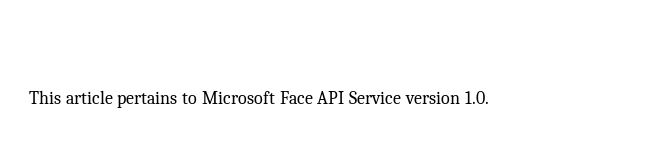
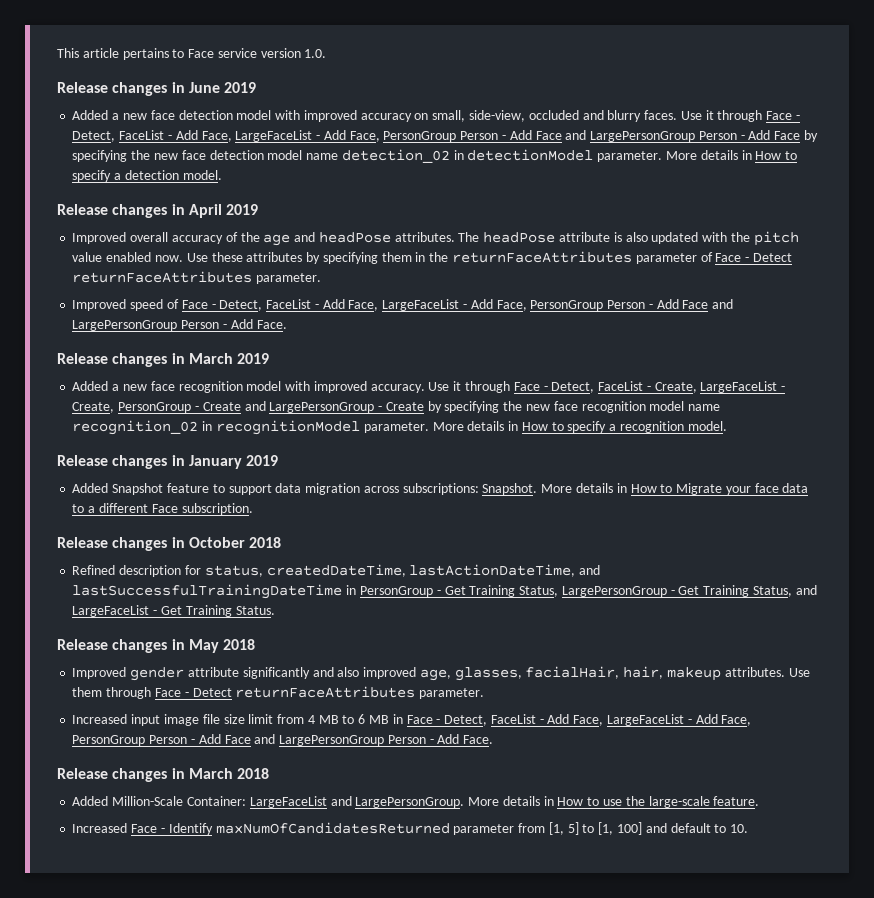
- This article pertains to Microsoft Face API Service version 1.0.
+ This article pertains to Face service version 1.0.
+ Release changes in June 2019
+ Added a new face detection model with improved accuracy on small, side-view, occluded and blurry faces. Use it through Face - Detect, FaceList - Add Face, LargeFaceList - Add Face, PersonGroup Person - Add Face and LargePersonGroup Person - Add Face by specifying the new face detection model name detection_02 in detectionModel parameter. More details in How to specify a detection model.
+ Release changes in April 2019
+ Improved overall accuracy of the age and headPose attributes. The headPose attribute is also updated with the pitch value enabled now. Use these attributes by specifying them in the returnFaceAttributes parameter of Face - Detect returnFaceAttributes parameter.
+ Improved speed of Face - Detect, FaceList - Add Face, LargeFaceList - Add Face, PersonGroup Person - Add Face and LargePersonGroup Person - Add Face.
+ Release changes in March 2019
+ Added a new face recognition model with improved accuracy. Use it through Face - Detect, FaceList - Create, LargeFaceList - Create, PersonGroup - Create and LargePersonGroup - Create by specifying the new face recognition model name recognition_02 in recognitionModel parameter. More details in How to specify a recognition model.
+ Release changes in January 2019
+ Added Snapshot feature to support data migration across subscriptions: Snapshot. More details in How to Migrate your face data to a different Face subscription.
+ Release changes in October 2018
+ Refined description for status, createdDateTime, lastActionDateTime, and lastSuccessfulTrainingDateTime in PersonGroup - Get Training Status, LargePersonGroup - Get Training Status, and LargeFaceList - Get Training Status.
+ Release changes in May 2018
+ Improved gender attribute significantly and also improved age, glasses, facialHair, hair, makeup attributes. Use them through Face - Detect returnFaceAttributes parameter.
+ Increased input image file size limit from 4 MB to 6 MB in Face - Detect, FaceList - Add Face, LargeFaceList - Add Face, PersonGroup Person - Add Face and LargePersonGroup Person - Add Face.
+ Release changes in March 2018
+ Added Million-Scale Container: LargeFaceList and LargePersonGroup. More details in How to use the large-scale feature.
+ Increased Face - Identify maxNumOfCandidatesReturned parameter from [1, 5] to [1, 100] and default to 10.

